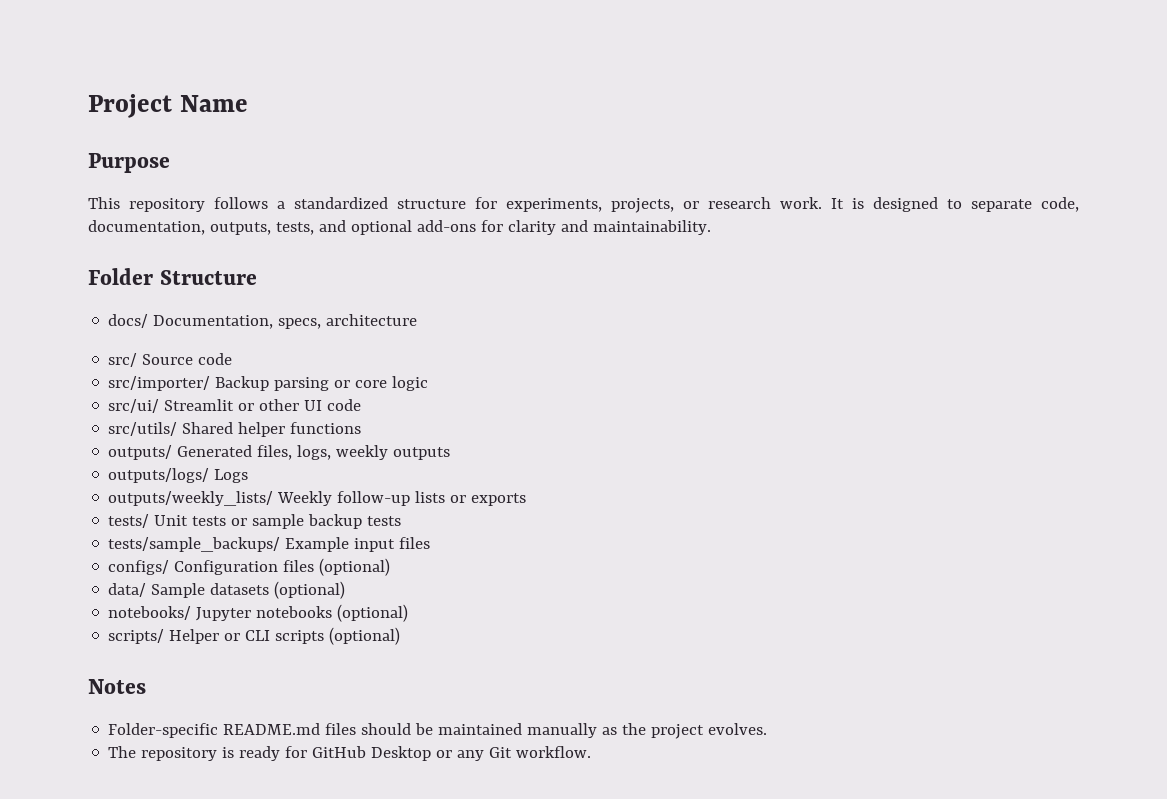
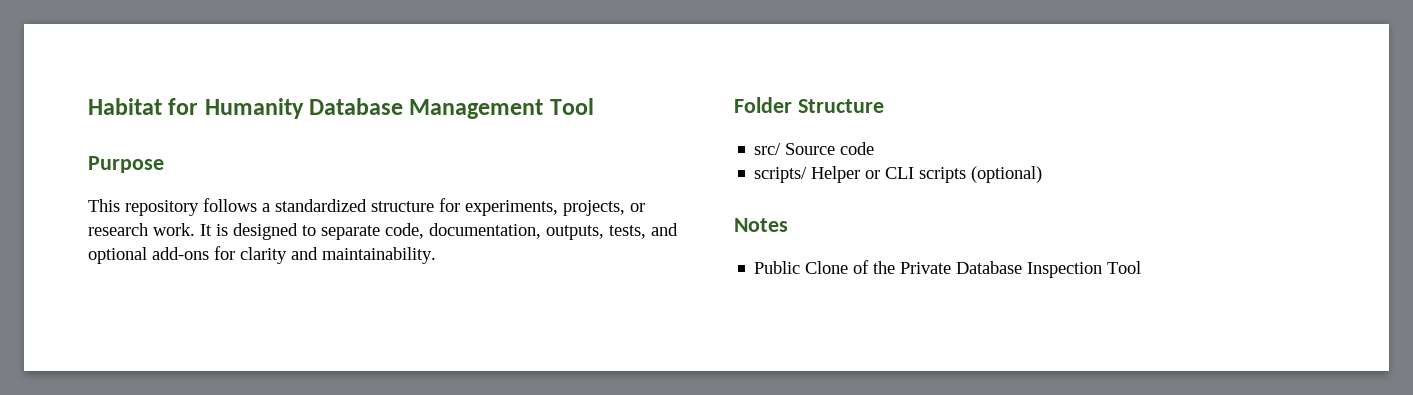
- Project Name
+ Habitat for Humanity Database Management Tool
- docs/ Documentation, specs, architecture
- src/importer/ Backup parsing or core logic
- src/ui/ Streamlit or other UI code
- src/utils/ Shared helper functions
- outputs/ Generated files, logs, weekly outputs
- outputs/logs/ Logs
- outputs/weekly_lists/ Weekly follow-up lists or exports
- tests/ Unit tests or sample backup tests
- tests/sample_backups/ Example input files
- configs/ Configuration files (optional)
- data/ Sample datasets (optional)
- notebooks/ Jupyter notebooks (optional)
- Folder-specific README.md files should be maintained manually as the project evolves.
- The repository is ready for GitHub Desktop or any Git workflow.
+ Public Clone of the Private Database Inspection Tool

